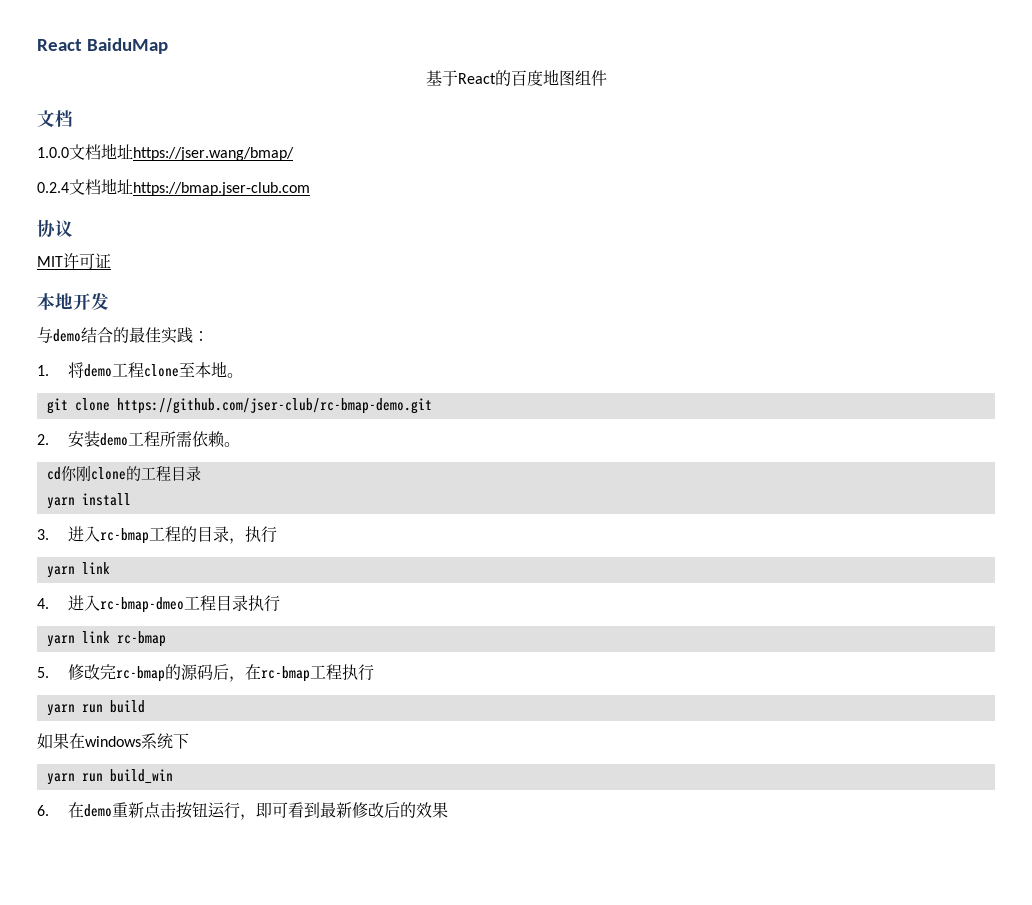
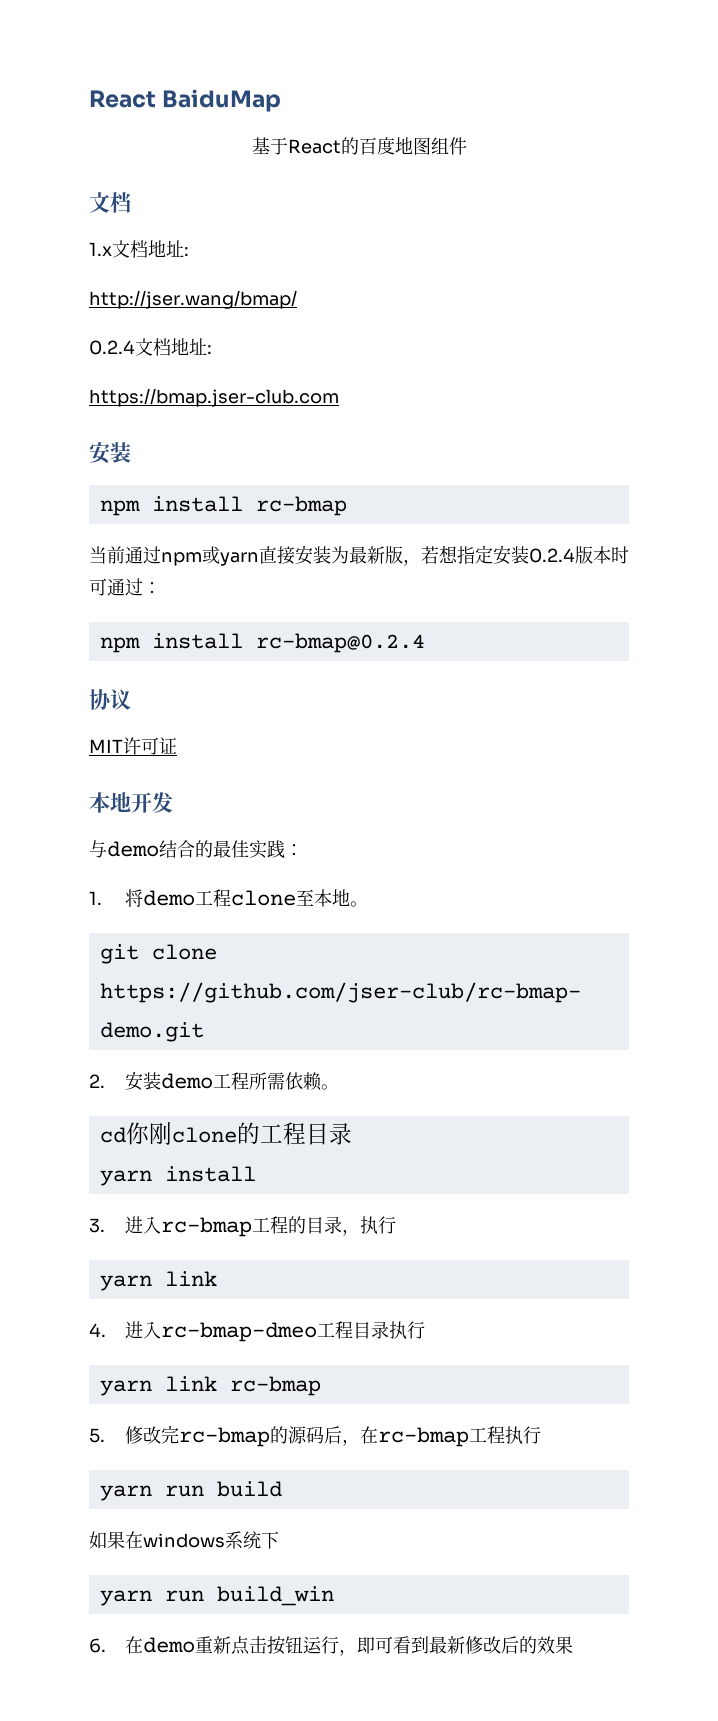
- 1.0.0文档地址https://jser.wang/bmap/
+ 1.x文档地址:
+ http://jser.wang/bmap/
- 0.2.4文档地址https://bmap.jser-club.com
+ 0.2.4文档地址:
+ https://bmap.jser-club.com
+ 安装
+ npm install rc-bmap
+ 当前通过npm或yarn直接安装为最新版，若想指定安装0.2.4版本时可通过：
+ npm install rc-bmap@0.2.4

